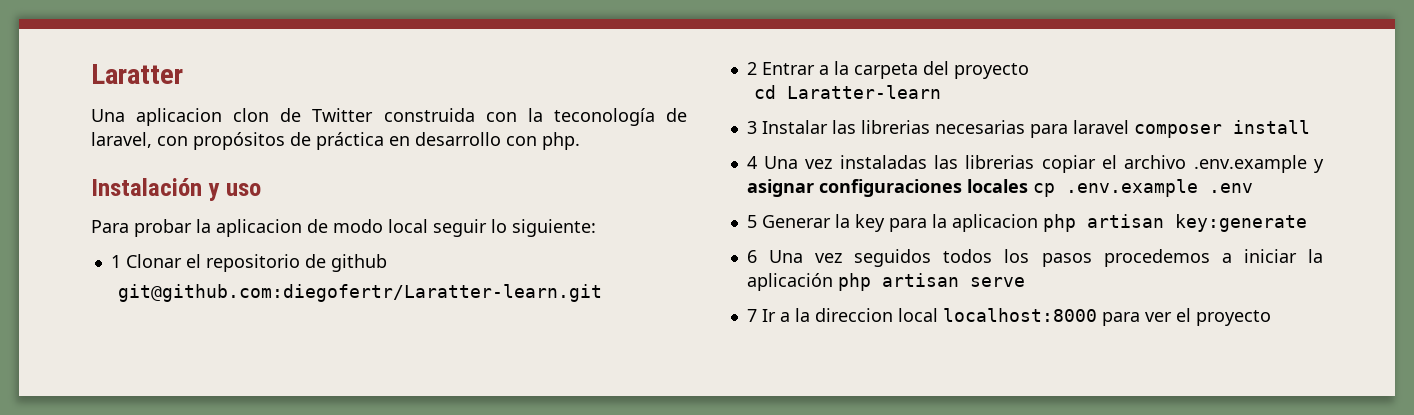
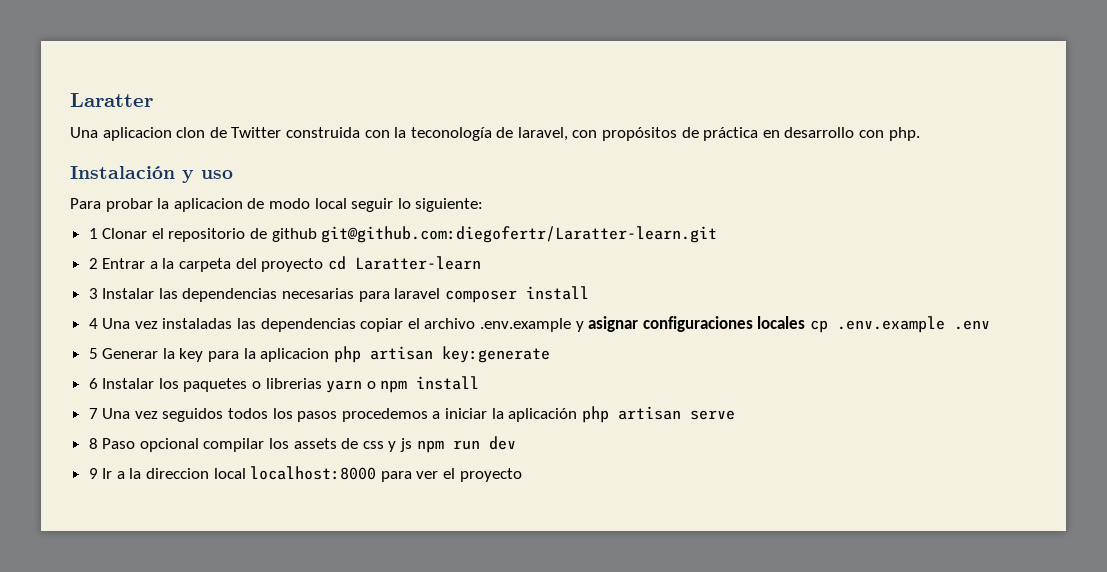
- 1 Clonar el repositorio de github
- git@github.com:diegofertr/Laratter-learn.git
+ 1 Clonar el repositorio de github git@github.com:diegofertr/Laratter-learn.git
- 2 Entrar a la carpeta del proyecto
- cd Laratter-learn
+ 2 Entrar a la carpeta del proyecto cd Laratter-learn
- 3 Instalar las librerias necesarias para laravel composer install
+ 3 Instalar las dependencias necesarias para laravel composer install
- 4 Una vez instaladas las librerias copiar el archivo .env.example y asignar configuraciones locales cp .env.example .env
+ 4 Una vez instaladas las dependencias copiar el archivo .env.example y asignar configuraciones locales cp .env.example .env
- 6 Una vez seguidos todos los pasos procedemos a iniciar la aplicación php artisan serve
+ 6 Instalar los paquetes o librerias yarn o npm install
+ 7 Una vez seguidos todos los pasos procedemos a iniciar la aplicación php artisan serve
- 7 Ir a la direccion local localhost:8000 para ver el proyecto
+ 8 Paso opcional compilar los assets de css y js npm run dev
+ 9 Ir a la direccion local localhost:8000 para ver el proyecto

